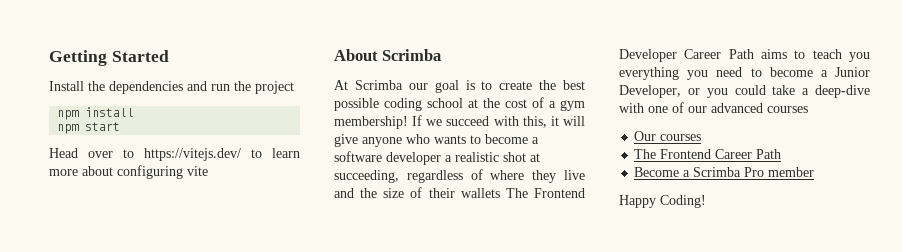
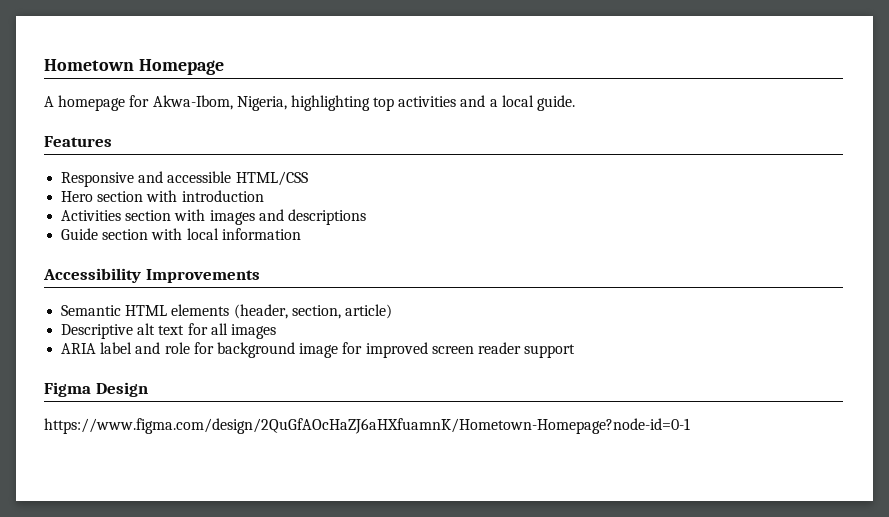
- Getting Started
- Install the dependencies and run the project
- npm install
- npm start
- Head over to https://vitejs.dev/ to learn more about configuring vite
- About Scrimba
- At Scrimba our goal is to create the best possible coding school at the cost of a gym membership! If we succeed with this, it will give anyone who wants to become a software developer a realistic shot at succeeding, regardless of where they live and the size of their wallets The Frontend Developer Career Path aims to teach you everything you need to become a Junior Developer, or you could take a deep-dive with one of our advanced courses
- Our courses
- The Frontend Career Path
- Become a Scrimba Pro member
- Happy Coding!
+ Hometown Homepage
+ A homepage for Akwa-Ibom, Nigeria, highlighting top activities and a local guide.
+ Features
+ Responsive and accessible HTML/CSS
+ Hero section with introduction
+ Activities section with images and descriptions
+ Guide section with local information
+ Accessibility Improvements
+ Semantic HTML elements (header, section, article)
+ Descriptive alt text for all images
+ ARIA label and role for background image for improved screen reader support
+ Figma Design
+ https://www.figma.com/design/2QuGfAOcHaZJ6aHXfuamnK/Hometown-Homepage?node-id=0-1

